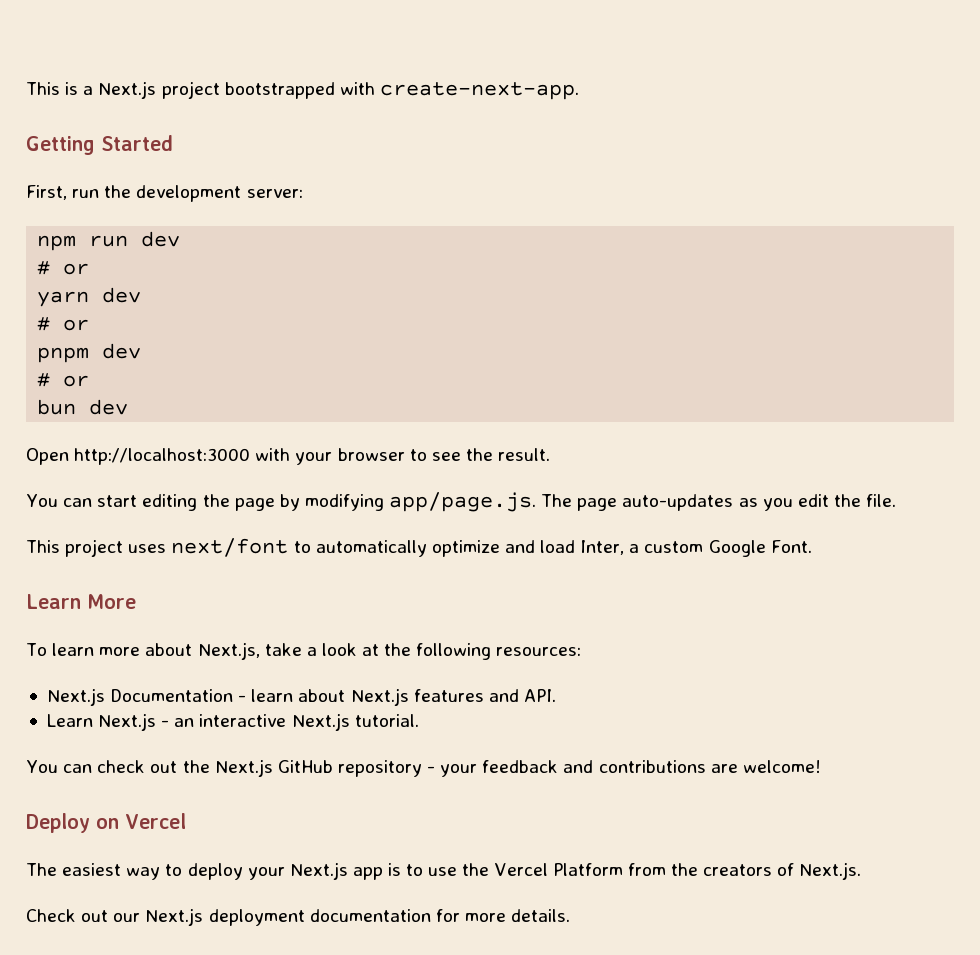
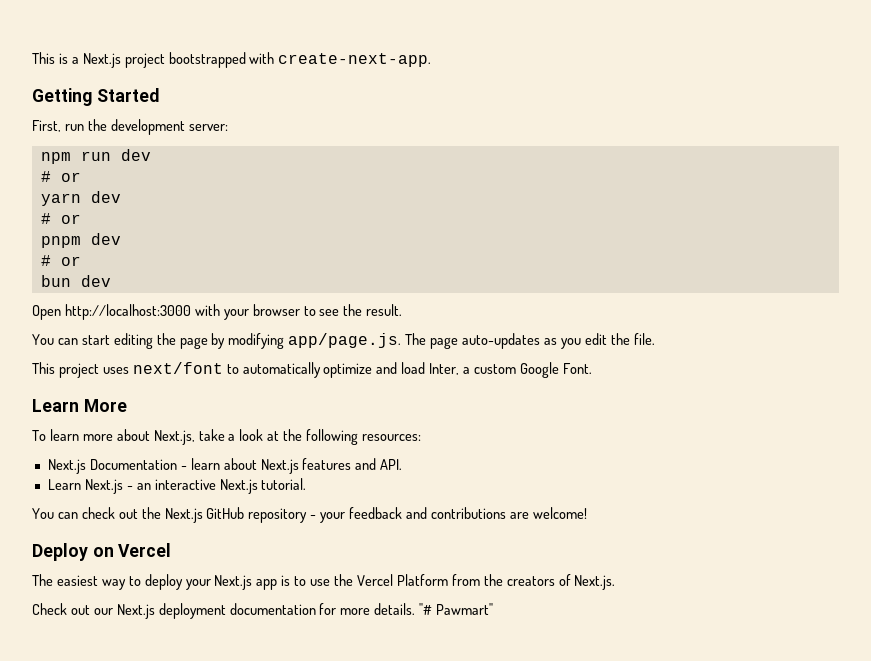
+ "# Pawmart"

